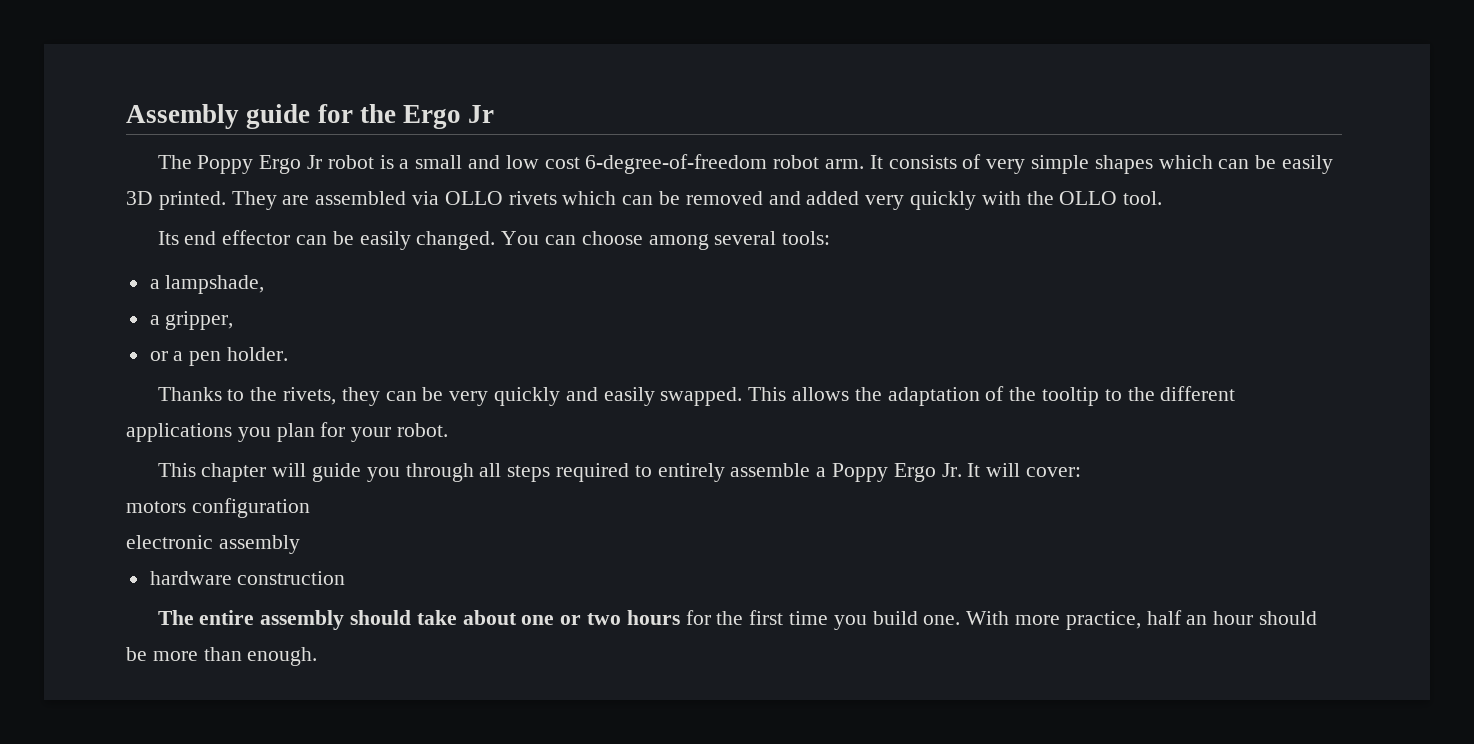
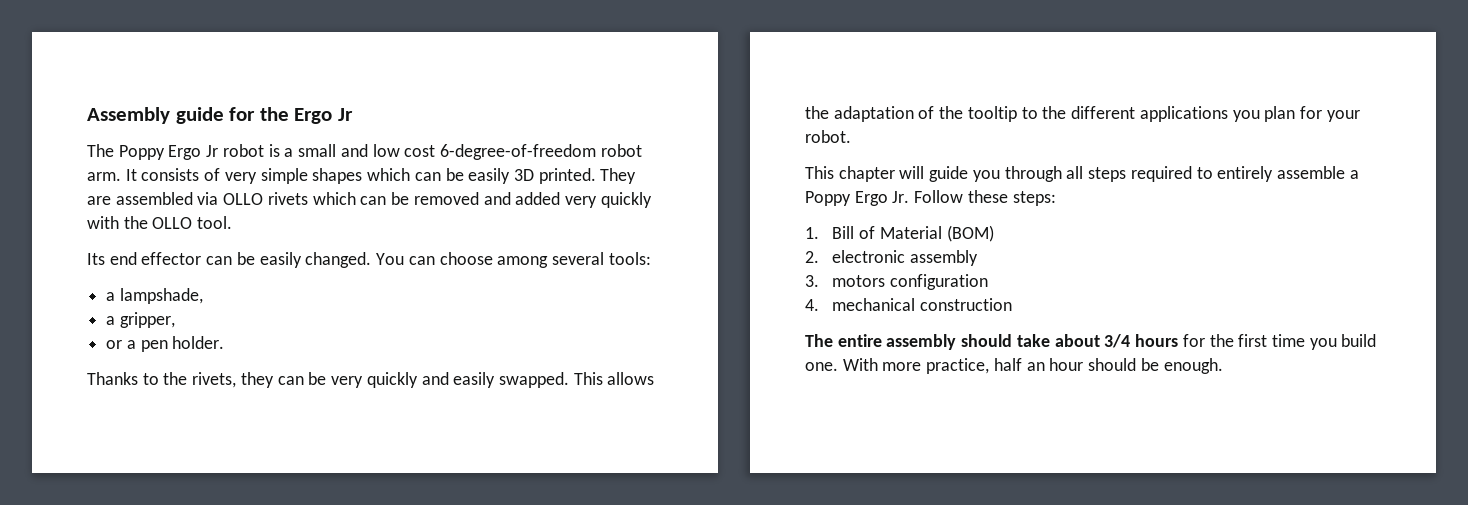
- This chapter will guide you through all steps required to entirely assemble a Poppy Ergo Jr. It will cover:
- motors configuration
+ This chapter will guide you through all steps required to entirely assemble a Poppy Ergo Jr. Follow these steps:
+ 1. Bill of Material (BOM)
+ 2. electronic assembly
+ 3. motors configuration
- electronic assembly
- hardware construction
+ 4. mechanical construction
- The entire assembly should take about one or two hours for the first time you build one.
+ The entire assembly should take about 3/4 hours for the first time you build one.
- With more practice, half an hour should be more than enough.
+ With more practice, half an hour should be enough.

